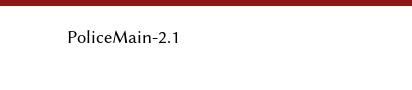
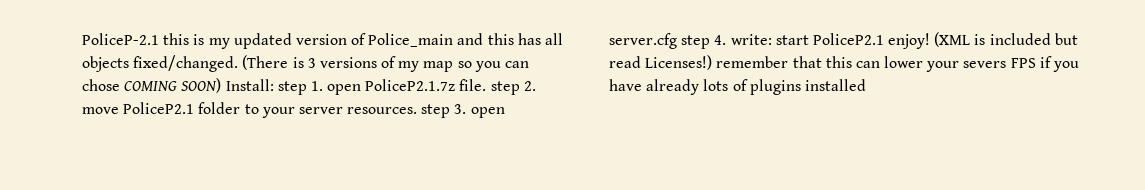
- PoliceMain-2.1
+ PoliceP-2.1 this is my updated version of Police_main and this has all objects fixed/changed. (There is 3 versions of my map so you can chose COMING SOON) Install: step 1. open PoliceP2.1.7z file. step 2. move PoliceP2.1 folder to your server resources. step 3. open server.cfg step 4. write: start PoliceP2.1 enjoy! (XML is included but read Licenses!) remember that this can lower your severs FPS if you have already lots of plugins installed

